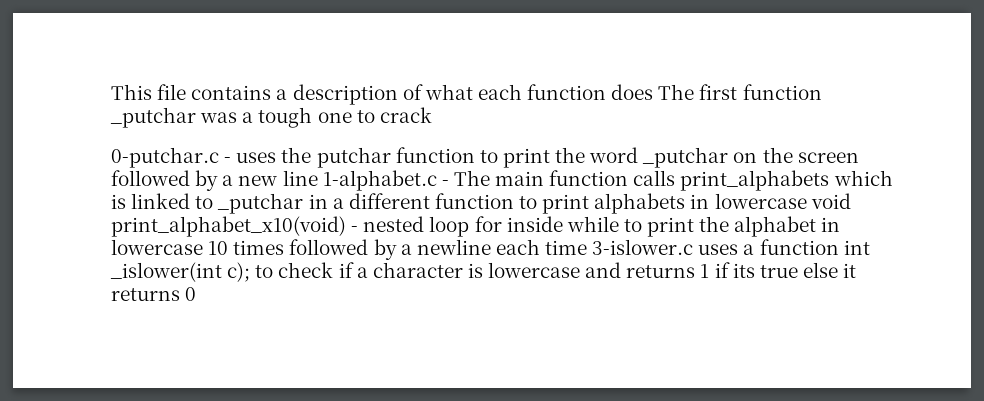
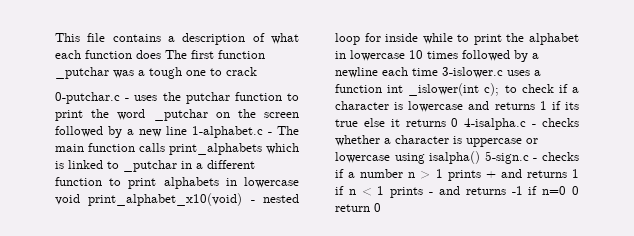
- to check if a character is lowercase and returns 1 if its true else it returns 0
+ to check if a character is lowercase and returns 1 if its true else it returns 0 4-isalpha.c - checks whether a character is uppercase or lowercase using isalpha() 5-sign.c - checks if a number n > 1 prints + and returns 1 if n < 1 prints - and returns -1 if n=0 0 return 0

